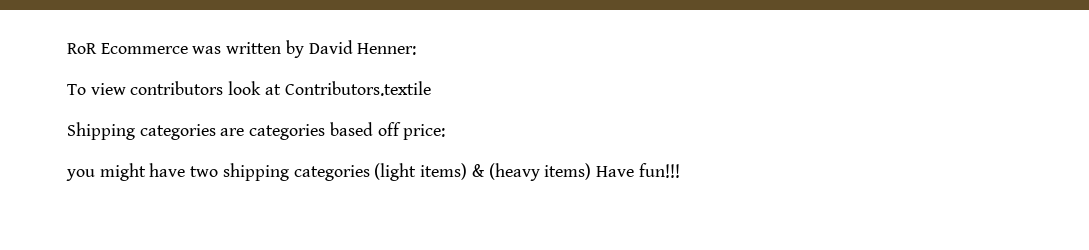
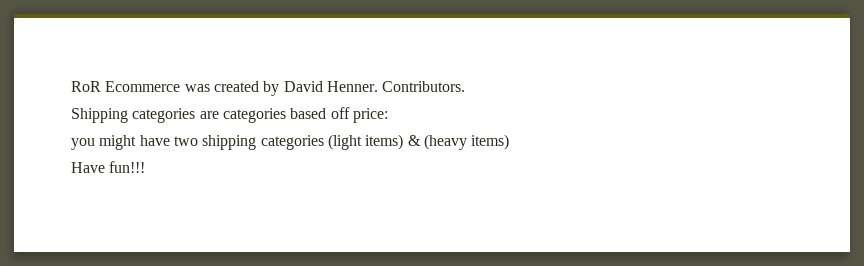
- RoR Ecommerce was written by David Henner:
- To view contributors look at Contributors.textile
+ RoR Ecommerce was created by David Henner. Contributors.
- you might have two shipping categories (light items) & (heavy items) Have fun!!!
+ you might have two shipping categories (light items) & (heavy items)
+ Have fun!!!

